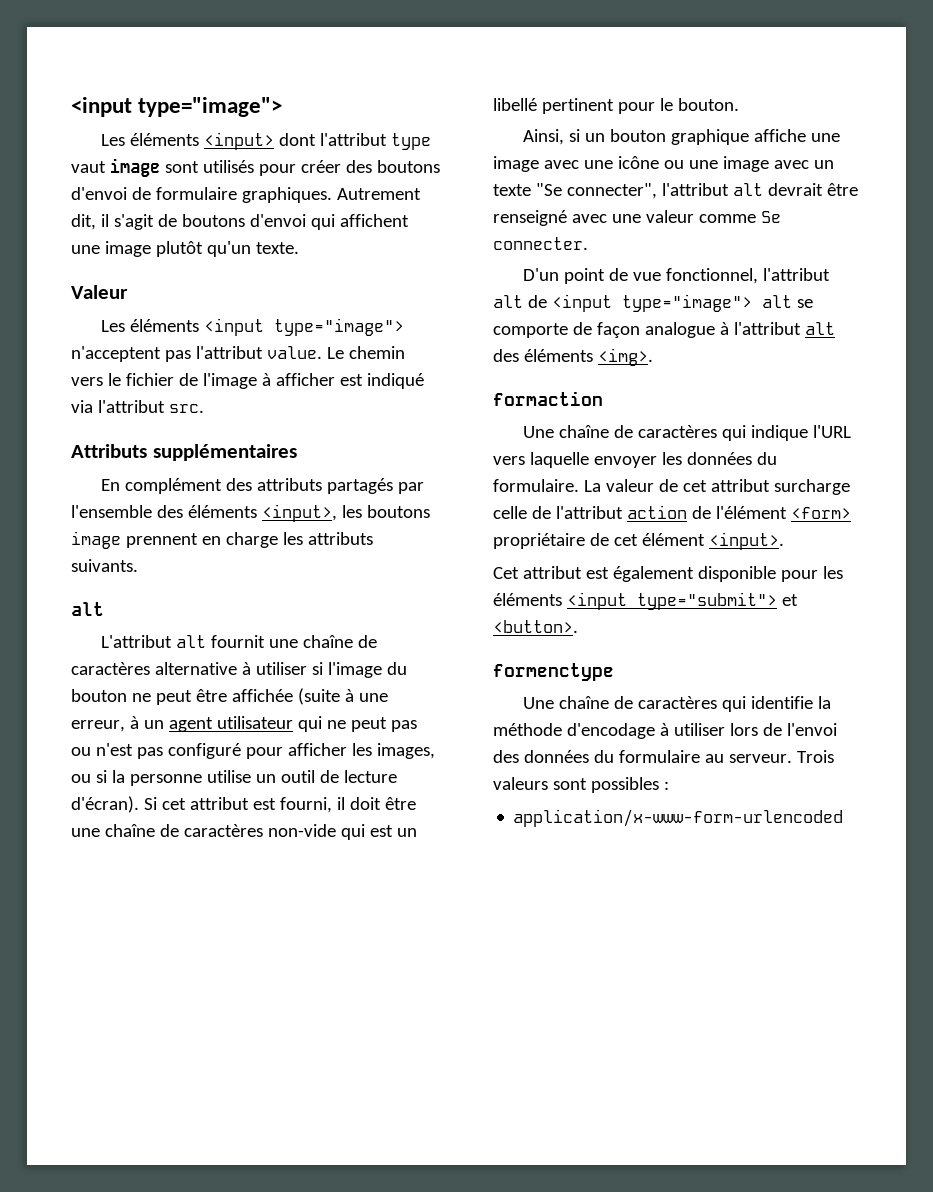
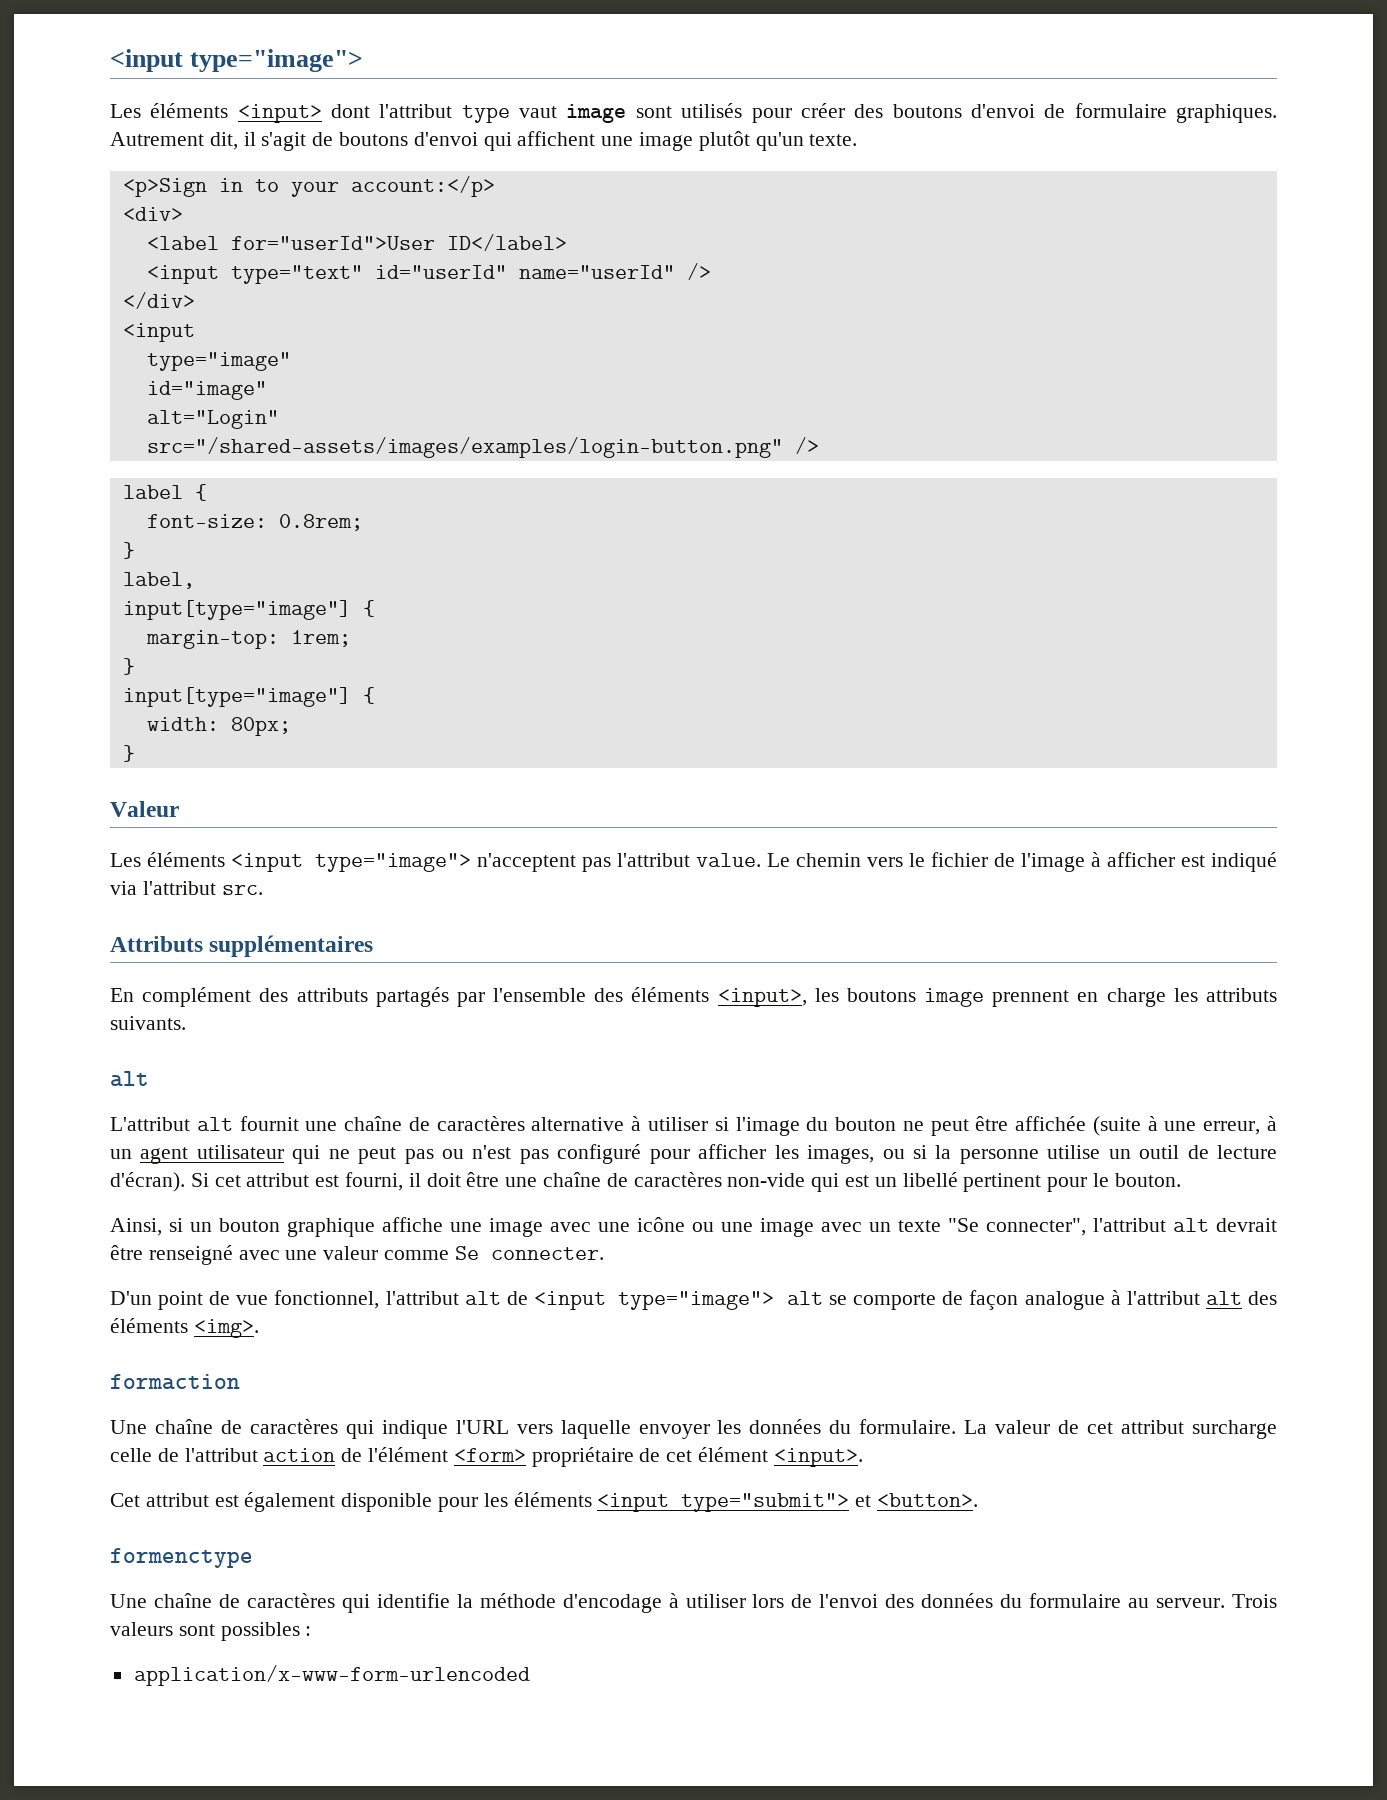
+ <p>Sign in to your account:</p>
+ <div>
+ <label for="userId">User ID</label>
+ <input type="text" id="userId" name="userId" />
+ </div>
+ <input
+ type="image"
+ id="image"
+ alt="Login"
+ src="/shared-assets/images/examples/login-button.png" />
+ label {
+ font-size: 0.8rem;
+ }
+ label,
+ input[type="image"] {
+ margin-top: 1rem;
+ }
+ input[type="image"] {
+ width: 80px;
+ }

